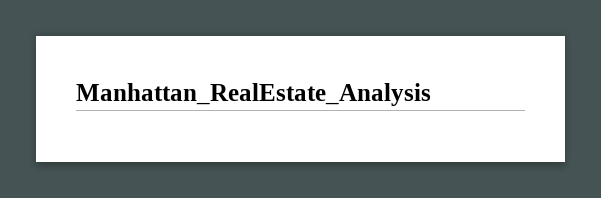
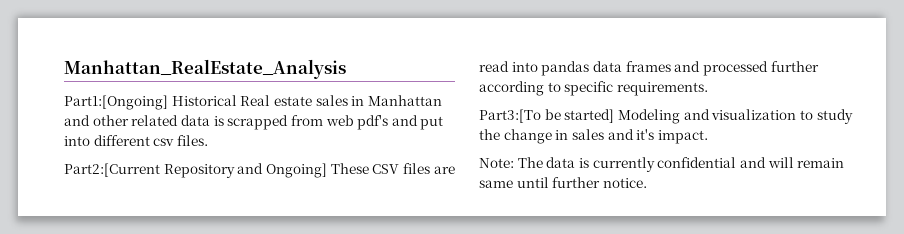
+ Part1:[Ongoing] Historical Real estate sales in Manhattan and other related data is scrapped from web pdf's and put into different csv files.
+ Part2:[Current Repository and Ongoing] These CSV files are read into pandas data frames and processed further according to specific requirements.
+ Part3:[To be started] Modeling and visualization to study the change in sales and it's impact.
+ Note: The data is currently confidential and will remain same until further notice.

